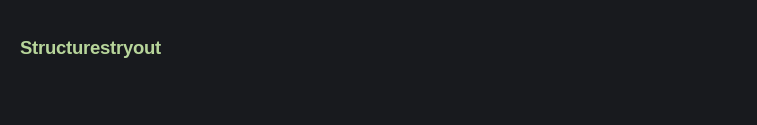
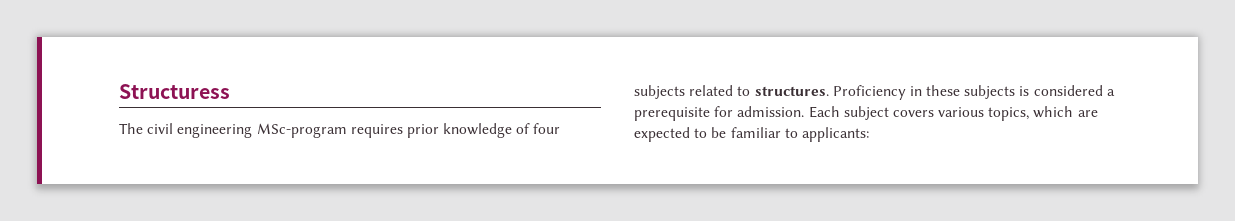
- Structurestryout
+ Structuress
+ The civil engineering MSc-program requires prior knowledge of four subjects related to structures. Proficiency in these subjects is considered a prerequisite for admission. Each subject covers various topics, which are expected to be familiar to applicants:

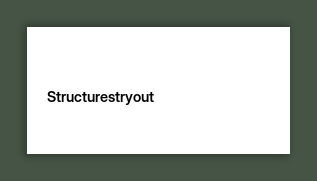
- Structuress
- The civil engineering MSc-program requires prior knowledge of four subjects related to structures. Proficiency in these subjects is considered a prerequisite for admission. Each subject covers various topics, which are expected to be familiar to applicants:
+ Structurestryout

